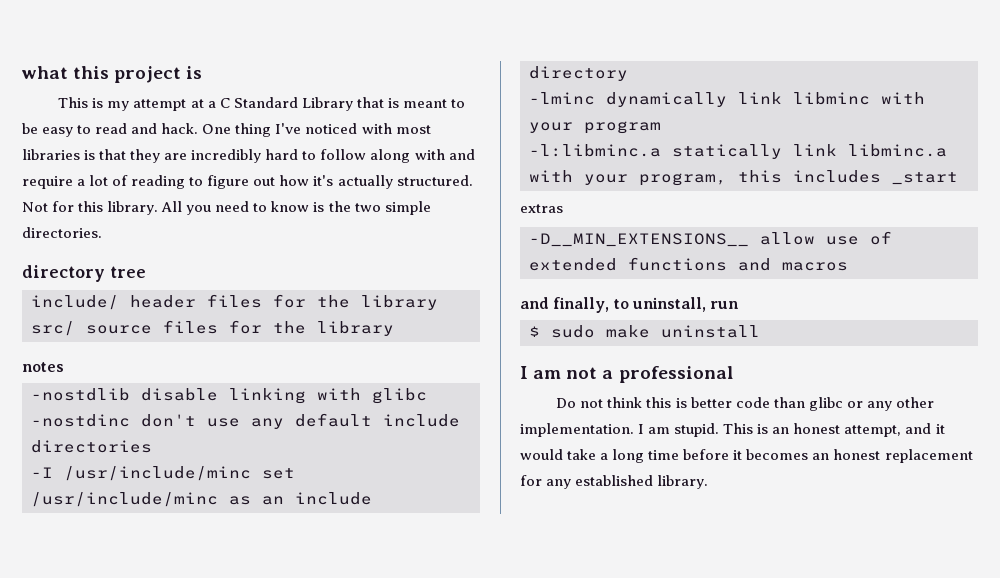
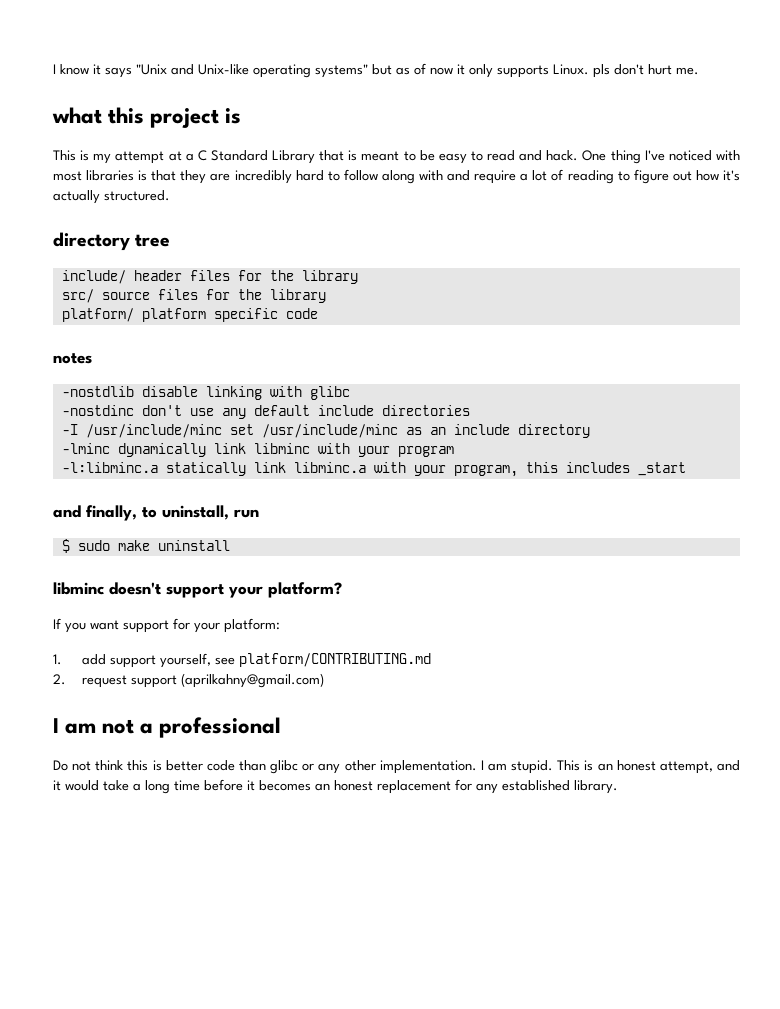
+ I know it says "Unix and Unix-like operating systems" but as of now it only supports Linux. pls don't hurt me.
- Not for this library. All you need to know is the two simple directories.
+ platform/ platform specific code
- extras
- -D__MIN_EXTENSIONS__ allow use of extended functions and macros
+ libminc doesn't support your platform?
+ If you want support for your platform:
+ 1. add support yourself, see platform/CONTRIBUTING.md
+ 2. request support (aprilkahny@gmail.com)

